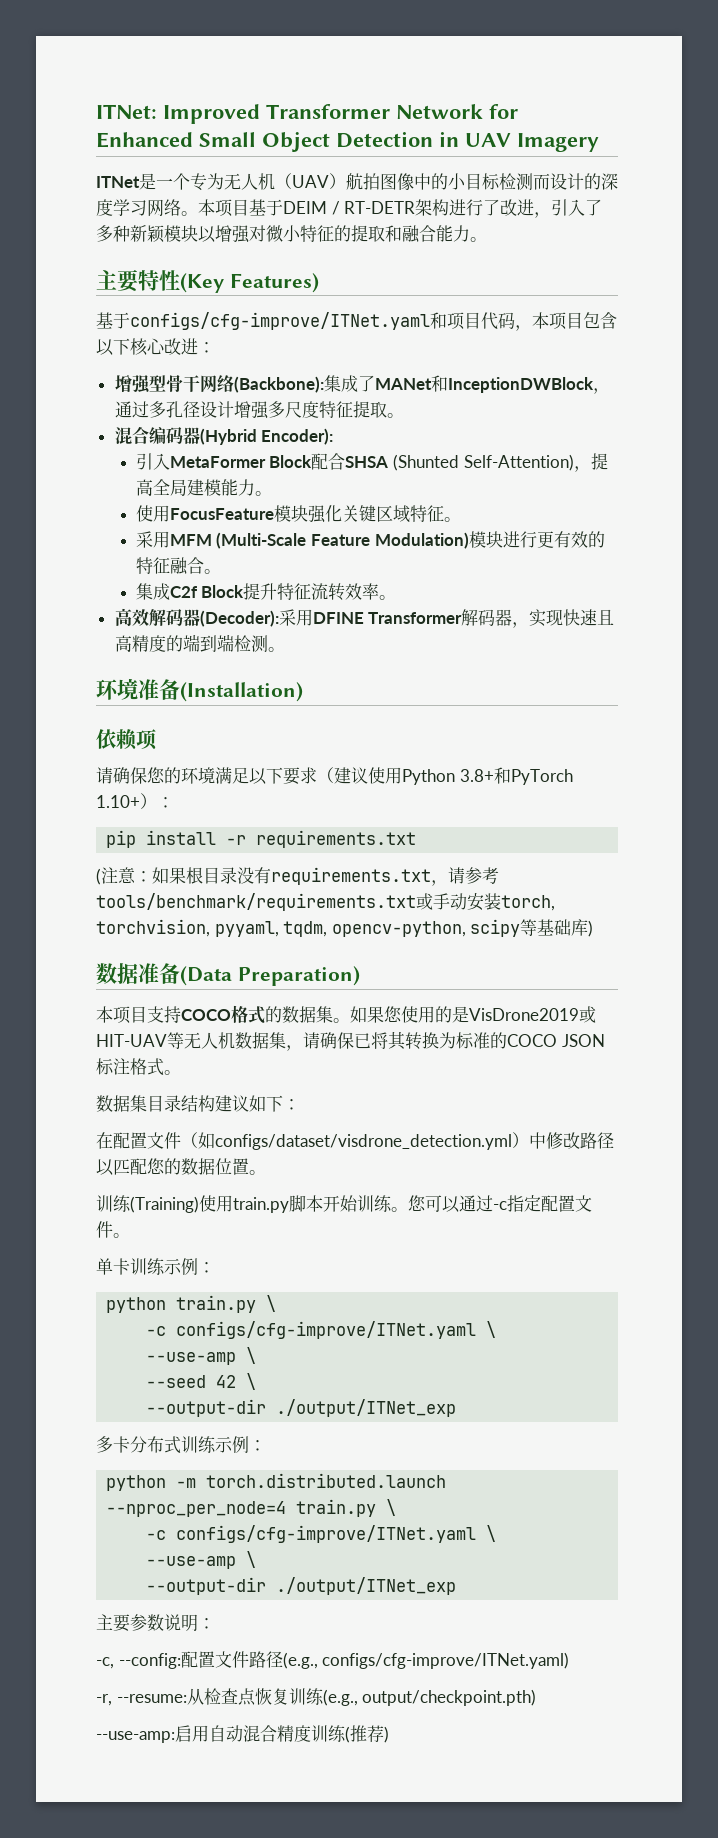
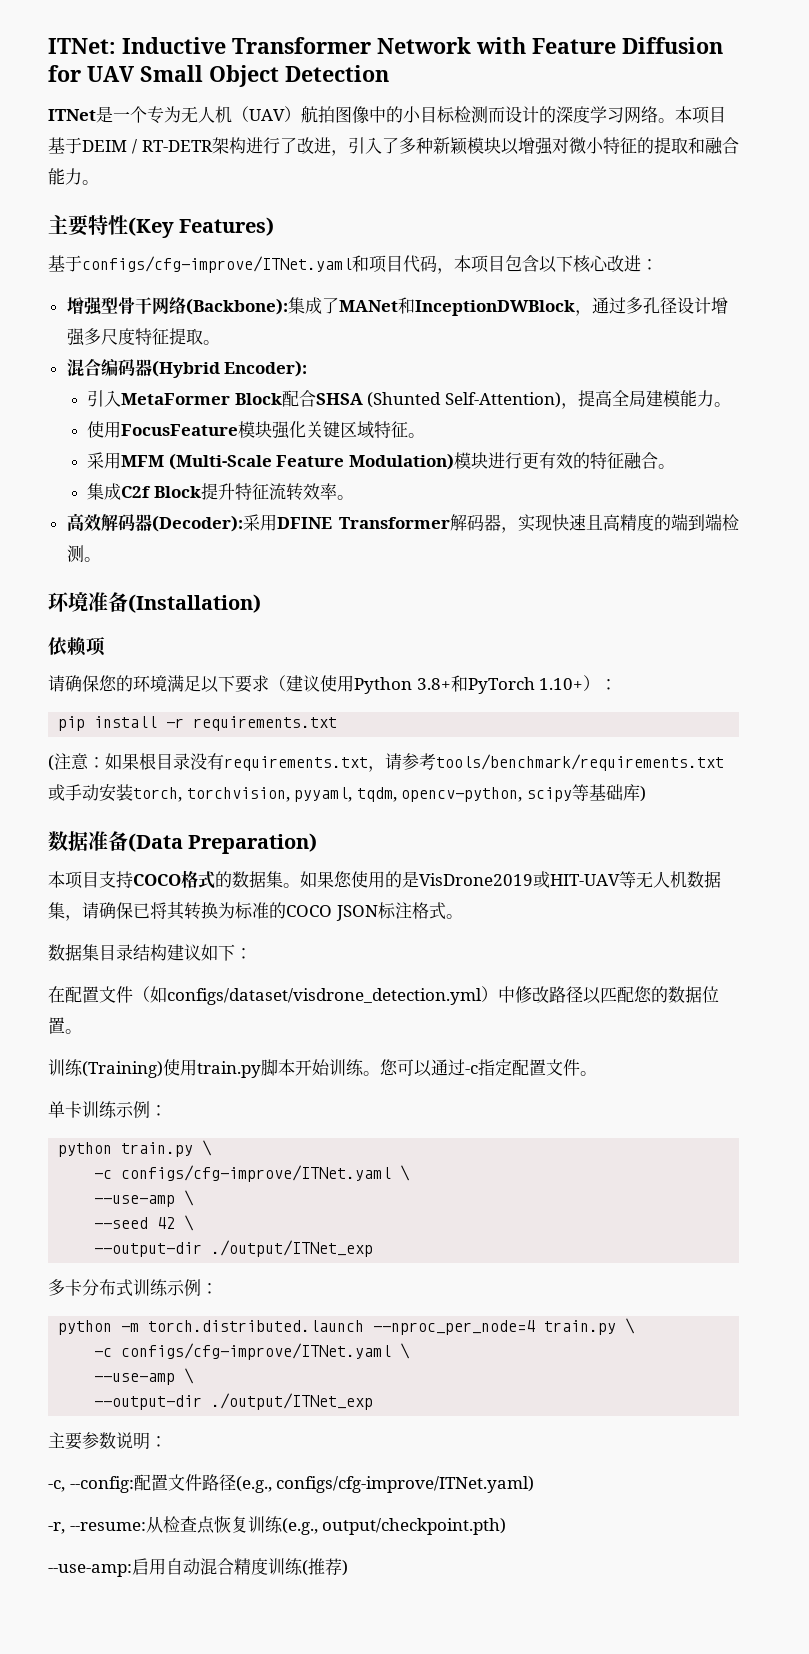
- ITNet: Improved Transformer Network for Enhanced Small Object Detection in UAV Imagery
+ ITNet: Inductive Transformer Network with Feature Diffusion for UAV Small Object Detection

